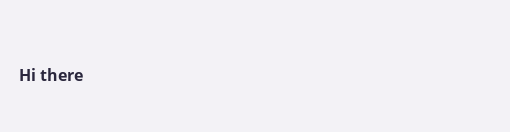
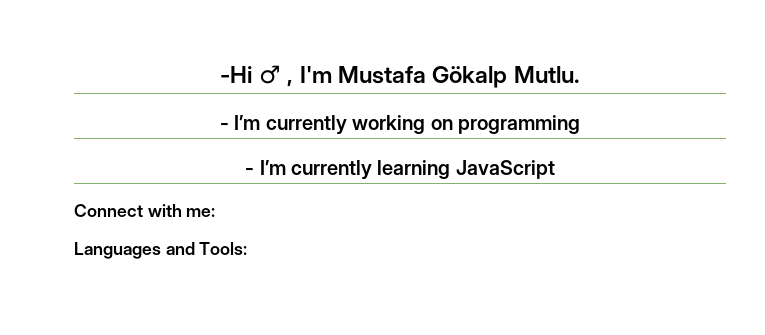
- Hi there
+ -Hi ♂ , I'm Mustafa Gökalp Mutlu.
+ - I’m currently working on programming
+ - I’m currently learning JavaScript
+ Connect with me:
+ Languages and Tools:

